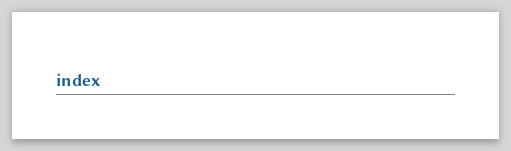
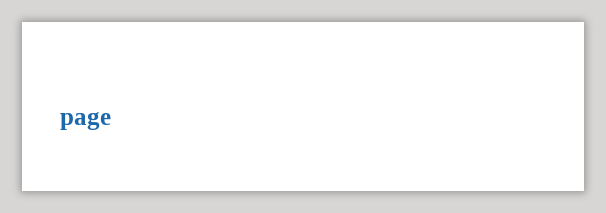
- index
+ page

